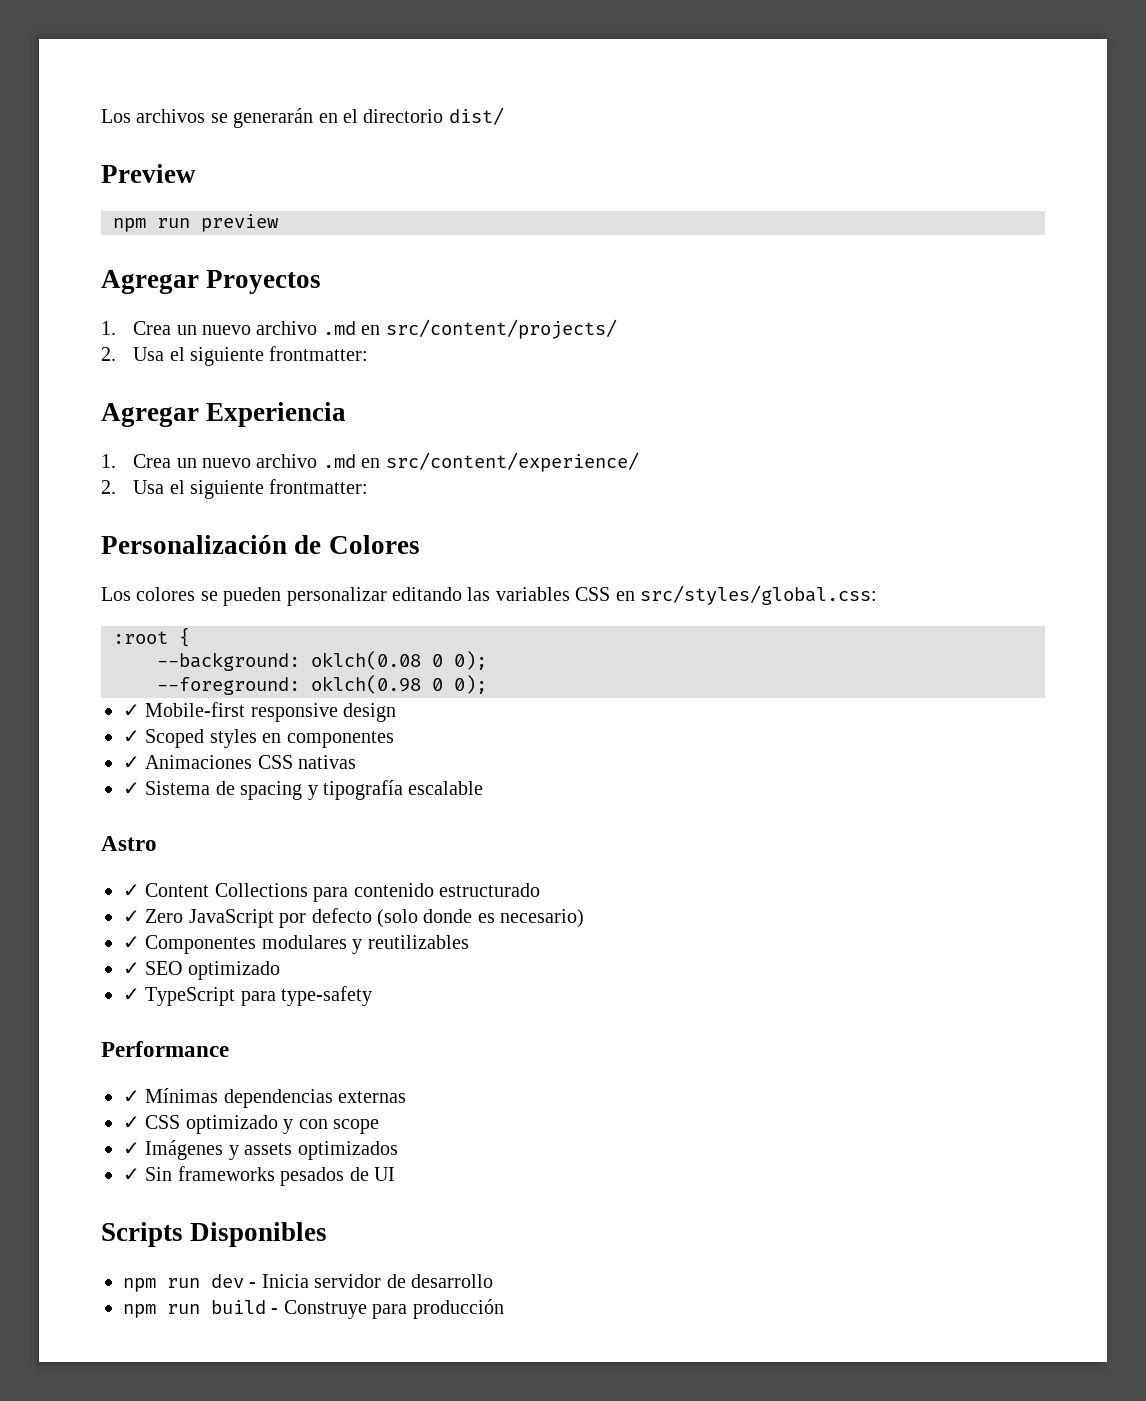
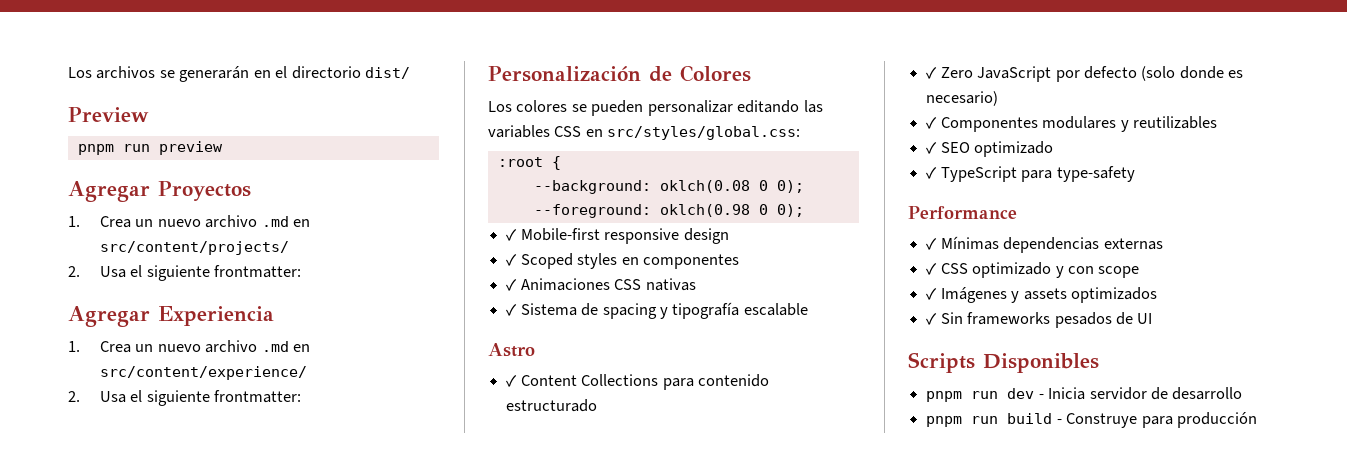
- npm run preview
+ pnpm run preview
- npm run dev - Inicia servidor de desarrollo
+ pnpm run dev - Inicia servidor de desarrollo
- npm run build - Construye para producción
+ pnpm run build - Construye para producción

